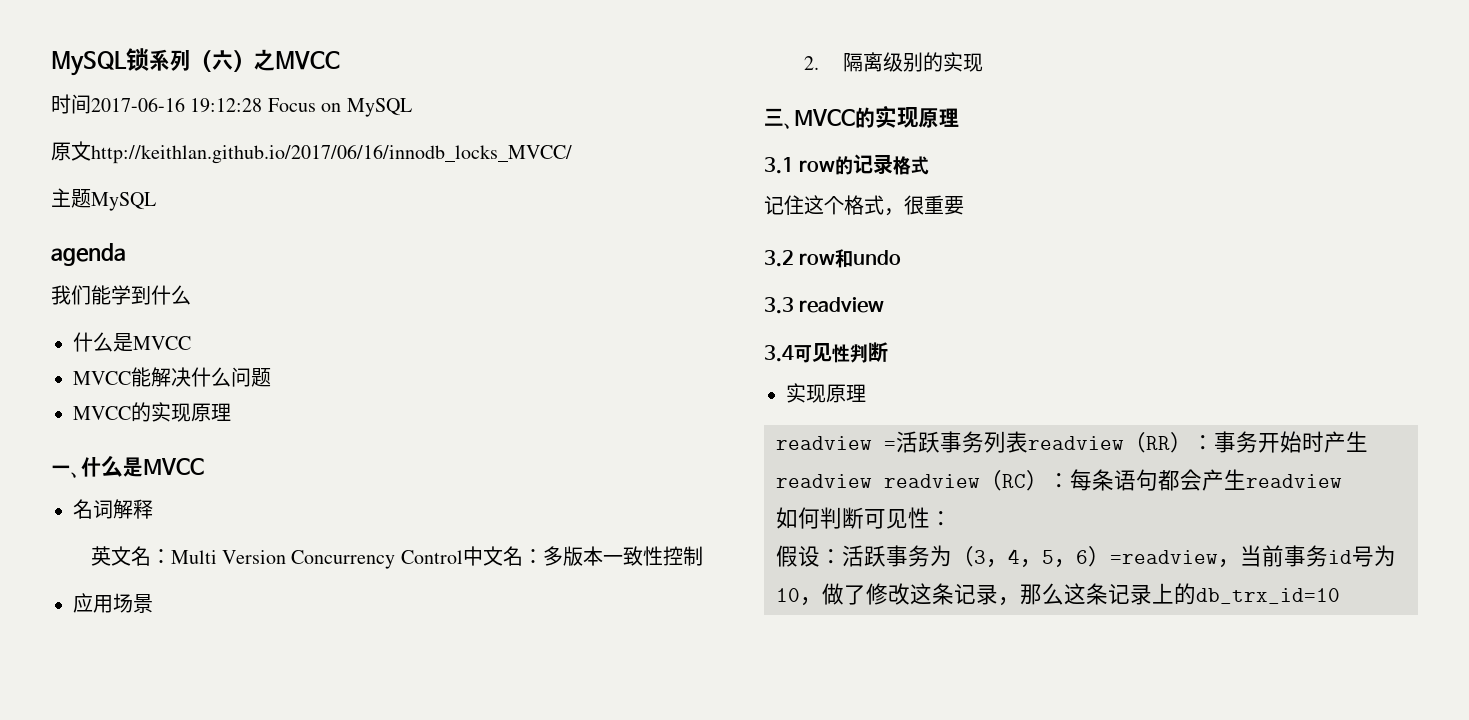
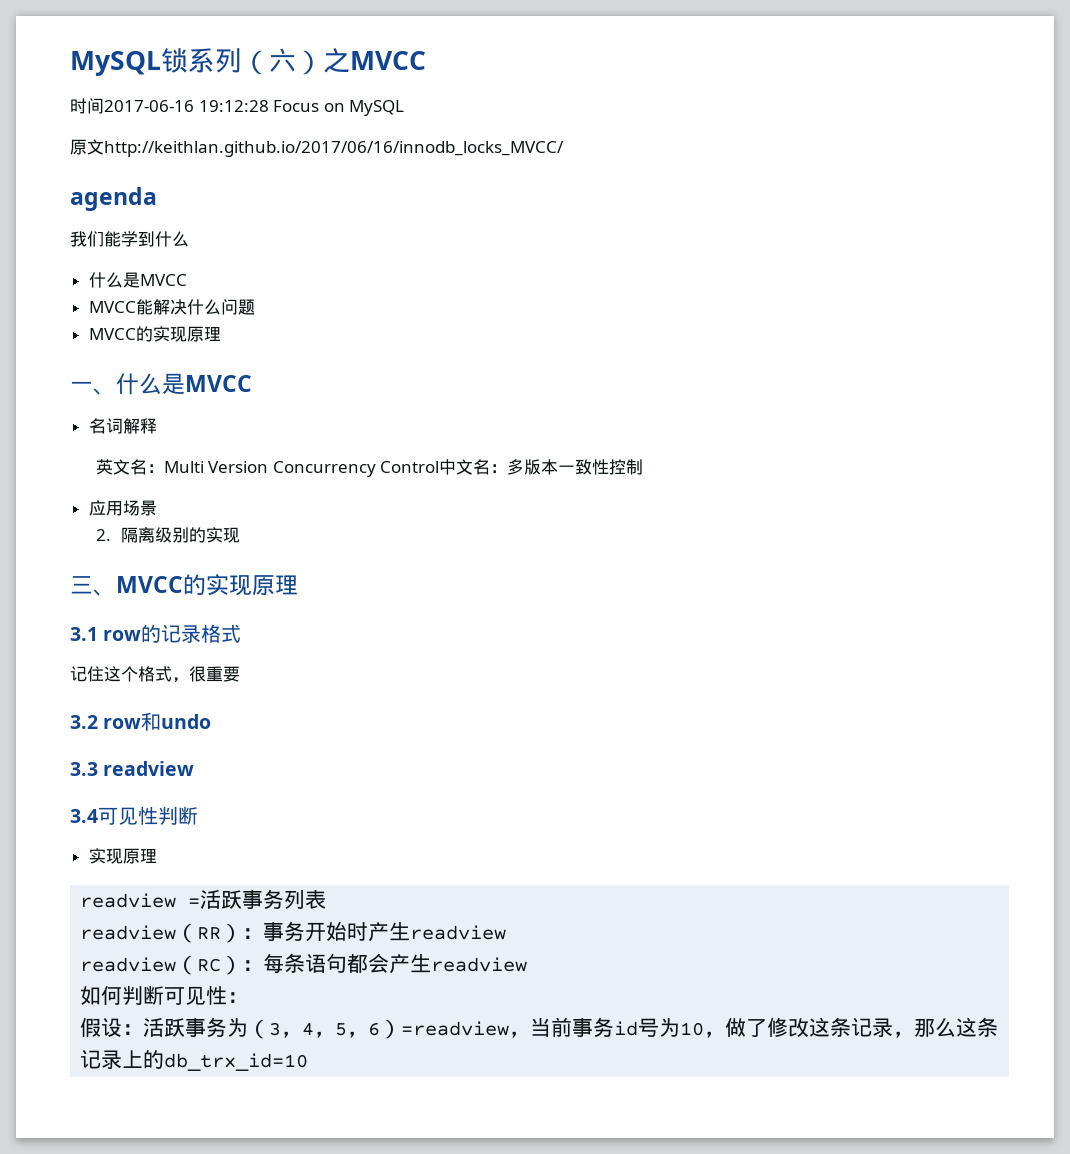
- 主题MySQL
- readview =活跃事务列表readview（RR）：事务开始时产生readview readview（RC）：每条语句都会产生readview
+ readview =活跃事务列表
+ readview（RR）：事务开始时产生readview
+ readview（RC）：每条语句都会产生readview

